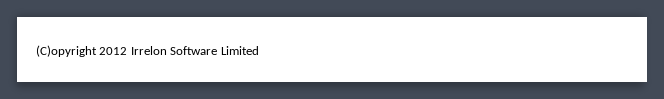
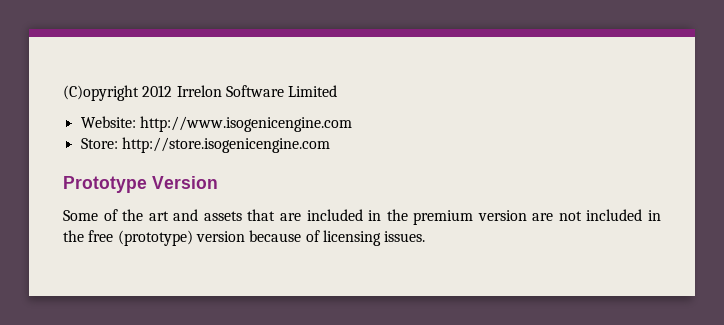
+ Website: http://www.isogenicengine.com
+ Store: http://store.isogenicengine.com
+ Prototype Version
+ Some of the art and assets that are included in the premium version are not included in the free (prototype) version because of licensing issues.

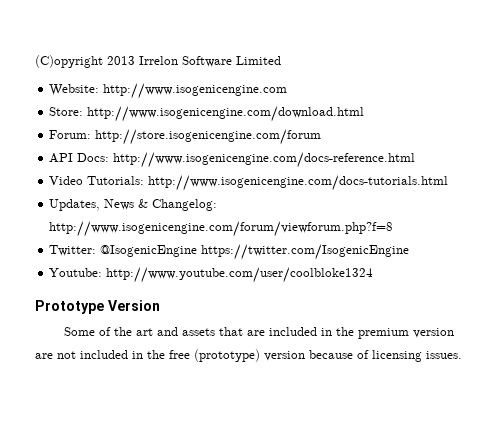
- (C)opyright 2012 Irrelon Software Limited
+ (C)opyright 2013 Irrelon Software Limited
- Store: http://store.isogenicengine.com
+ Store: http://www.isogenicengine.com/download.html
+ Forum: http://store.isogenicengine.com/forum
+ API Docs: http://www.isogenicengine.com/docs-reference.html
+ Video Tutorials: http://www.isogenicengine.com/docs-tutorials.html
+ Updates, News & Changelog: http://www.isogenicengine.com/forum/viewforum.php?f=8
+ Twitter: @IsogenicEngine https://twitter.com/IsogenicEngine
+ Youtube: http://www.youtube.com/user/coolbloke1324

